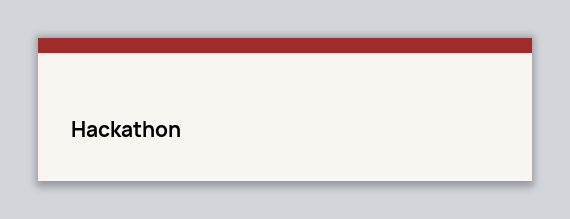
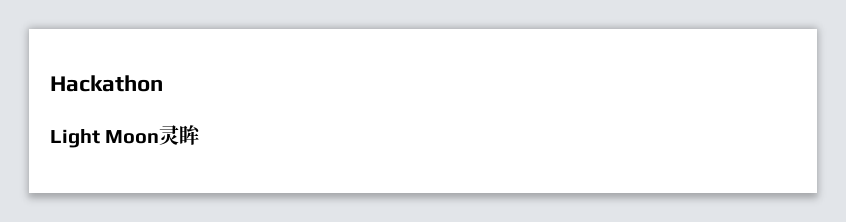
+ Light Moon灵眸

